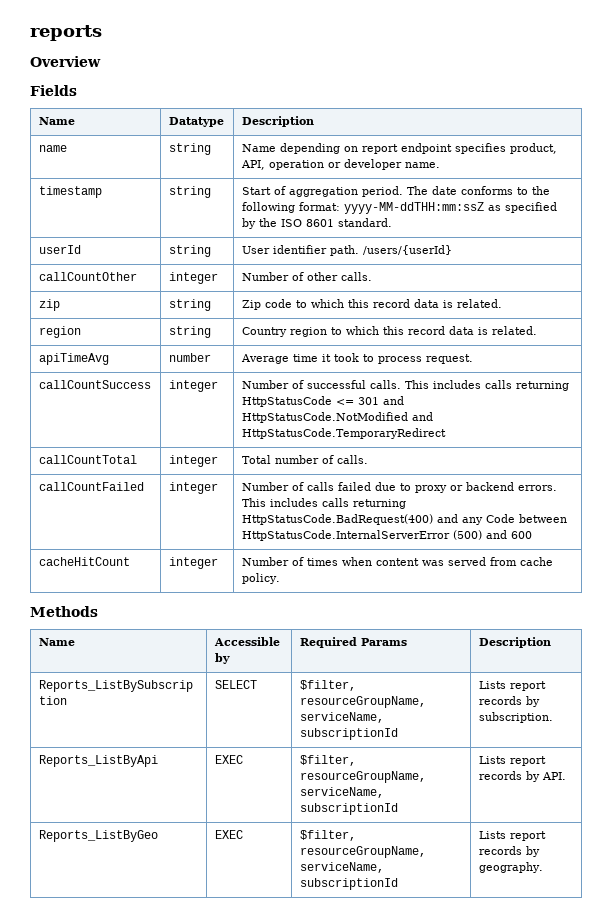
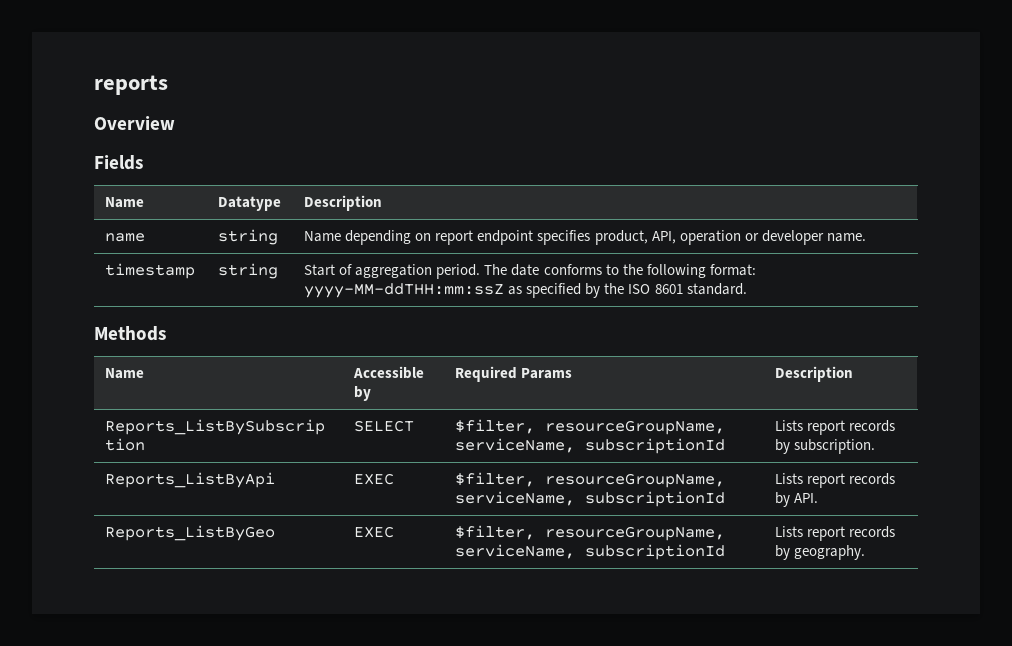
- userId | string | User identifier path. /users/{userId}
- callCountOther | integer | Number of other calls.
- zip | string | Zip code to which this record data is related.
- region | string | Country region to which this record data is related.
- apiTimeAvg | number | Average time it took to process request.
- callCountSuccess | integer | Number of successful calls. This includes calls returning HttpStatusCode <= 301 and HttpStatusCode.NotModified and HttpStatusCode.TemporaryRedirect
- callCountTotal | integer | Total number of calls.
- callCountFailed | integer | Number of calls failed due to proxy or backend errors. This includes calls returning HttpStatusCode.BadRequest(400) and any Code between HttpStatusCode.InternalServerError (500) and 600
- cacheHitCount | integer | Number of times when content was served from cache policy.

